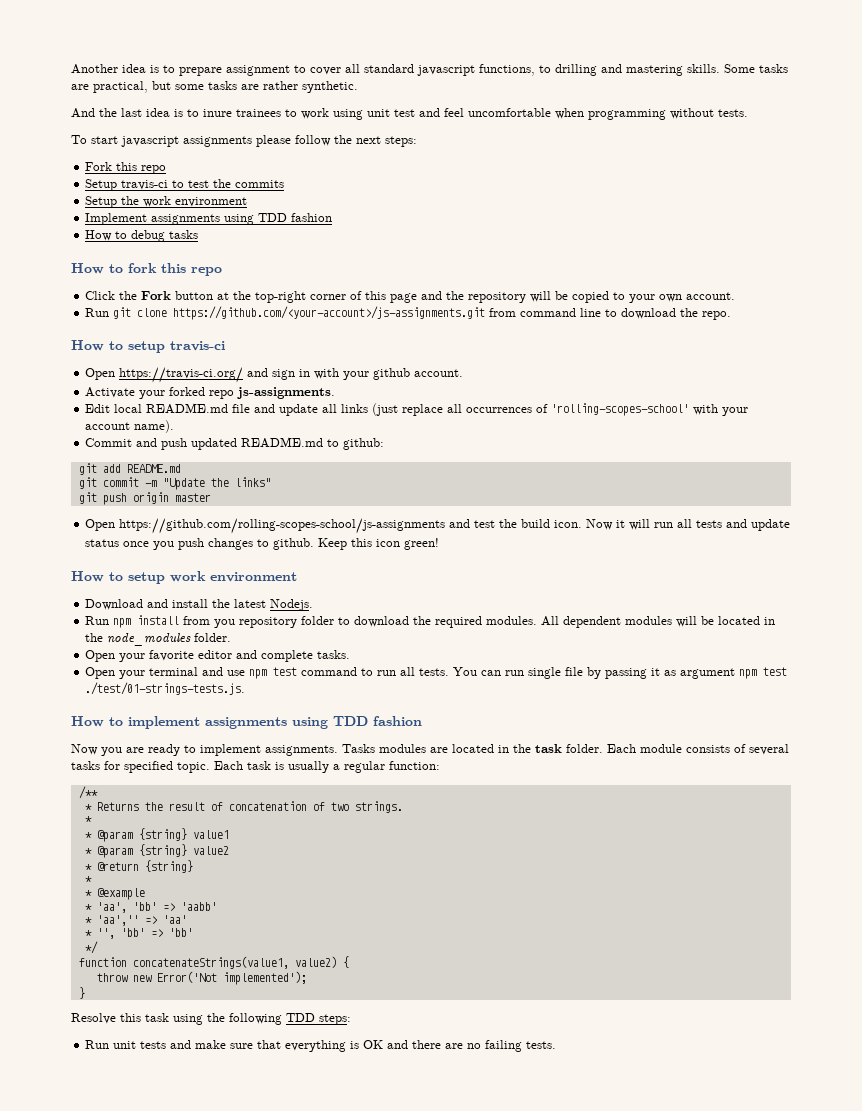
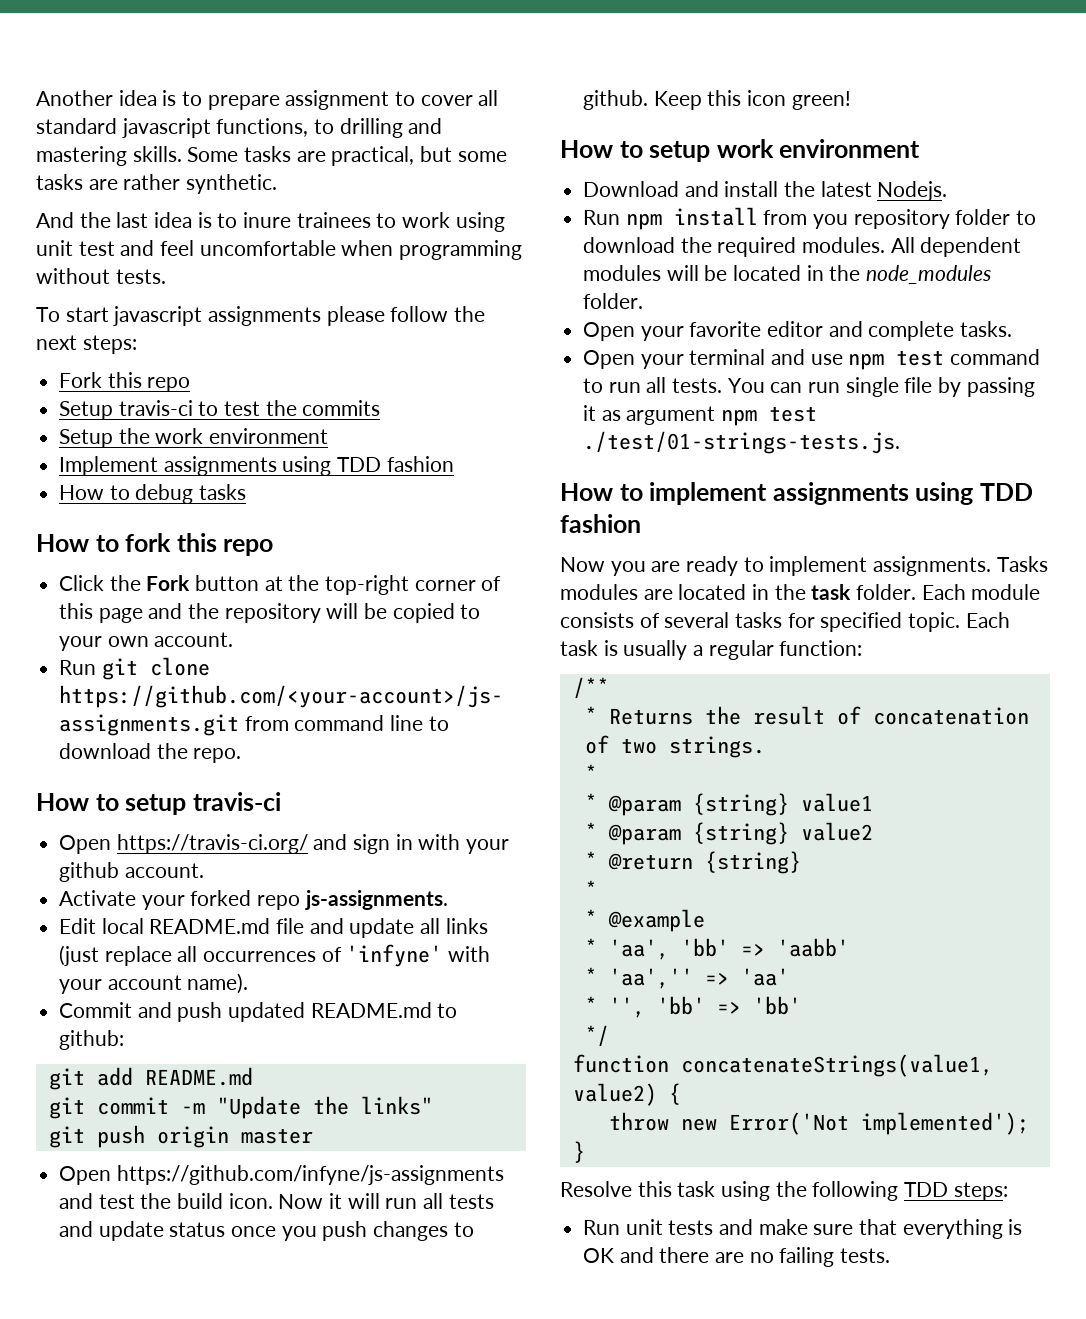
- Edit local README.md file and update all links (just replace all occurrences of 'rolling-scopes-school' with your account name).
+ Edit local README.md file and update all links (just replace all occurrences of 'infyne' with your account name).
- Open https://github.com/rolling-scopes-school/js-assignments and test the build icon.
+ Open https://github.com/infyne/js-assignments and test the build icon.

